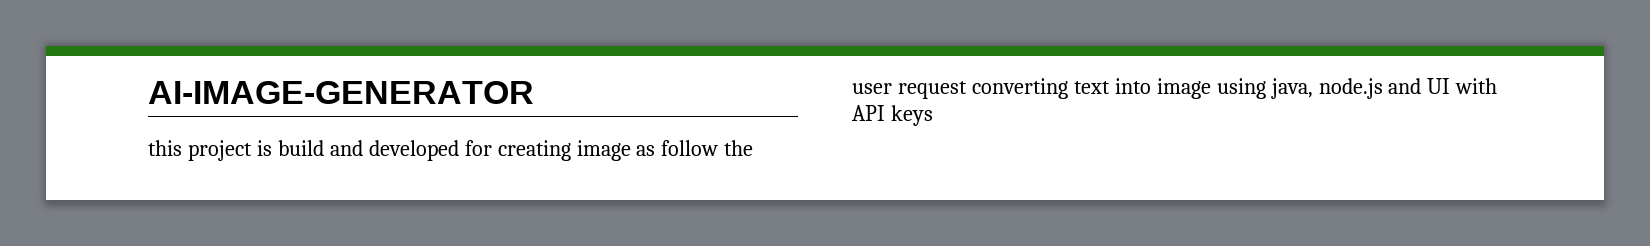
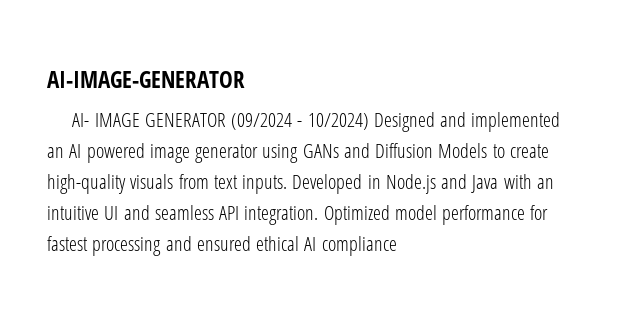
- this project is build and developed for creating image as follow the user request converting text into image using java, node.js and UI with API keys
+ AI- IMAGE GENERATOR (09/2024 - 10/2024) Designed and implemented an AI powered image generator using GANs and Diffusion Models to create high-quality visuals from text inputs. Developed in Node.js and Java with an intuitive UI and seamless API integration. Optimized model performance for fastest processing and ensured ethical AI compliance

